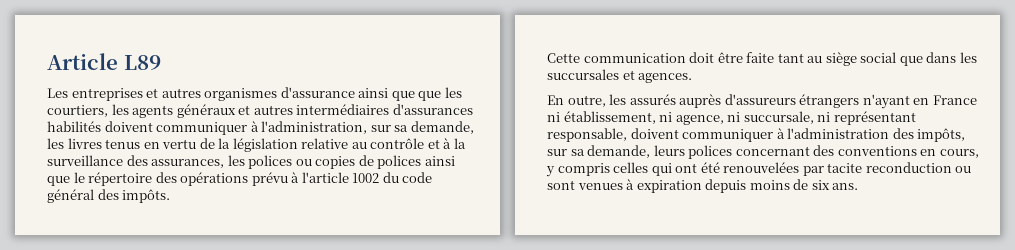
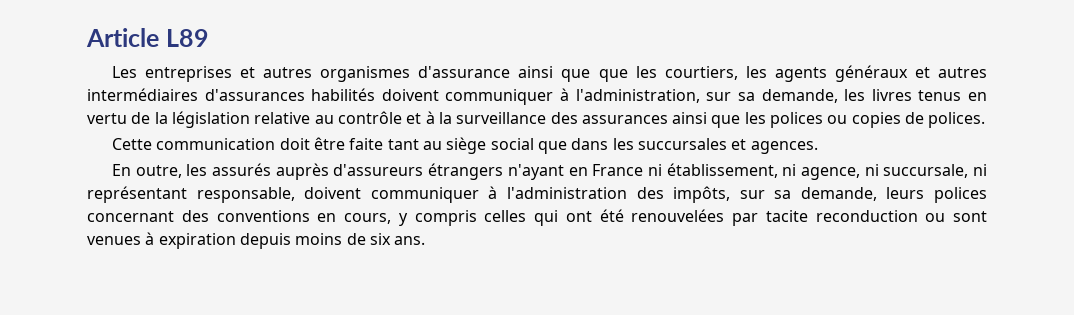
- Les entreprises et autres organismes d'assurance ainsi que que les courtiers, les agents généraux et autres intermédiaires d'assurances habilités doivent communiquer à l'administration, sur sa demande, les livres tenus en vertu de la législation relative au contrôle et à la surveillance des assurances, les polices ou copies de polices ainsi que le répertoire des opérations prévu à l'article 1002 du code général des impôts.
+ Les entreprises et autres organismes d'assurance ainsi que que les courtiers, les agents généraux et autres intermédiaires d'assurances habilités doivent communiquer à l'administration, sur sa demande, les livres tenus en vertu de la législation relative au contrôle et à la surveillance des assurances ainsi que les polices ou copies de polices.

